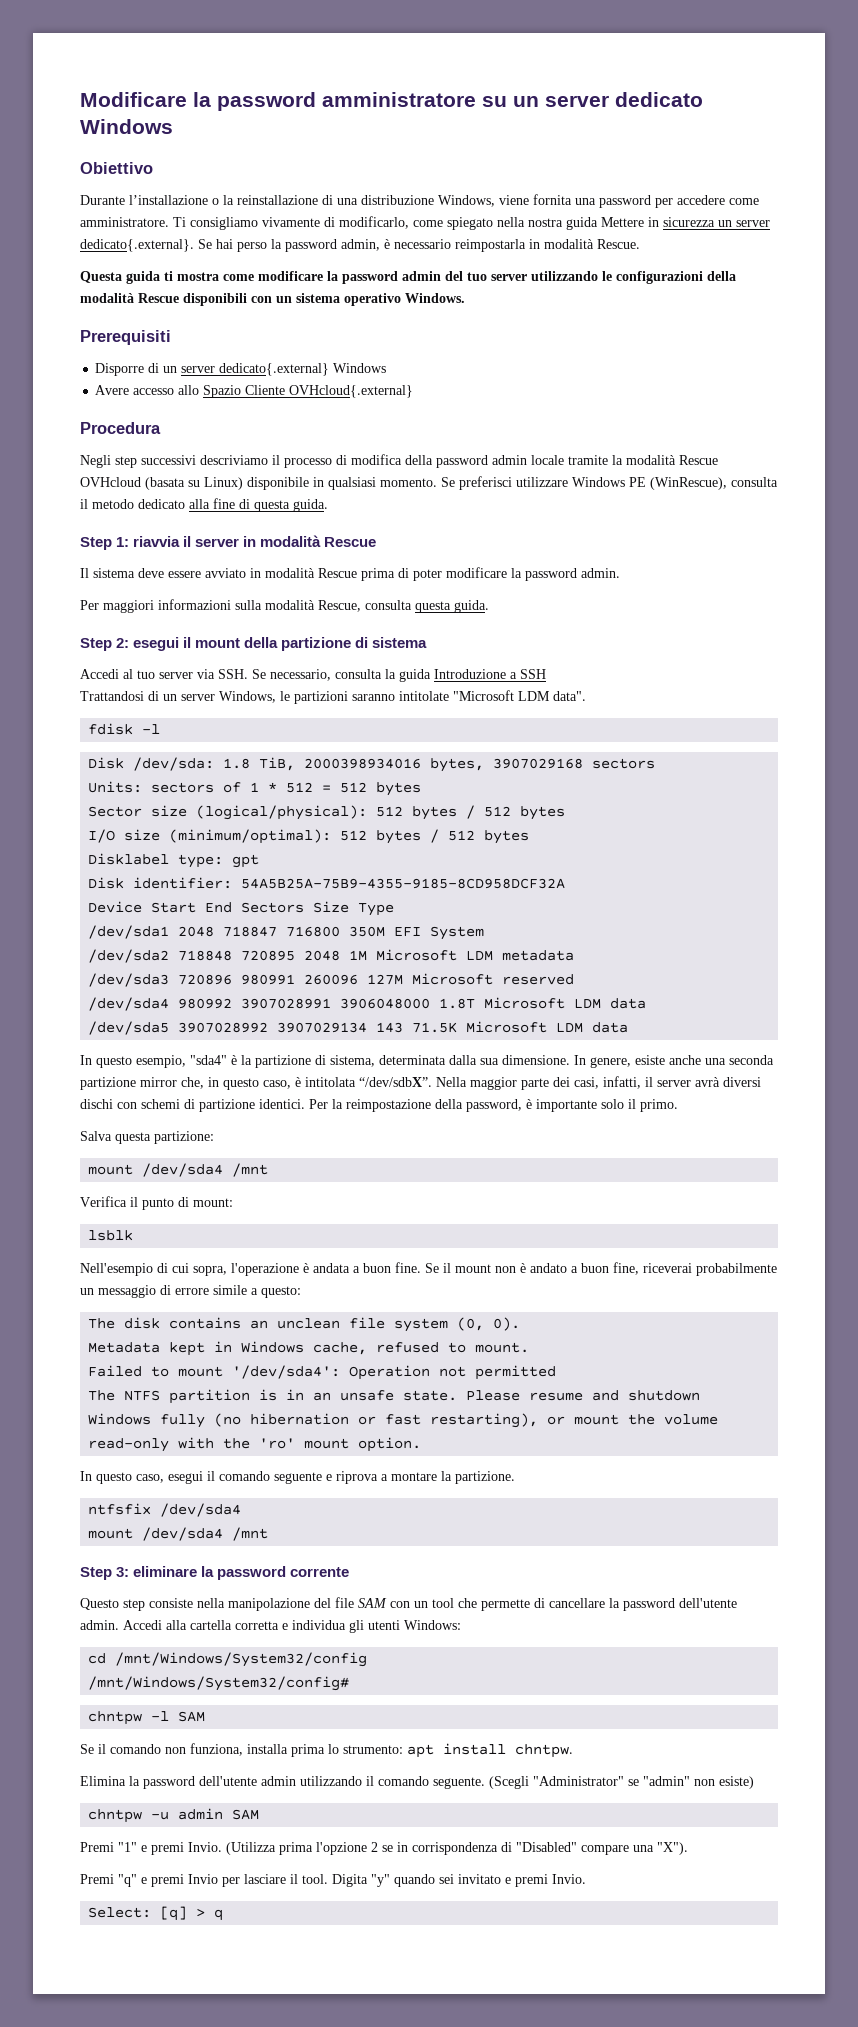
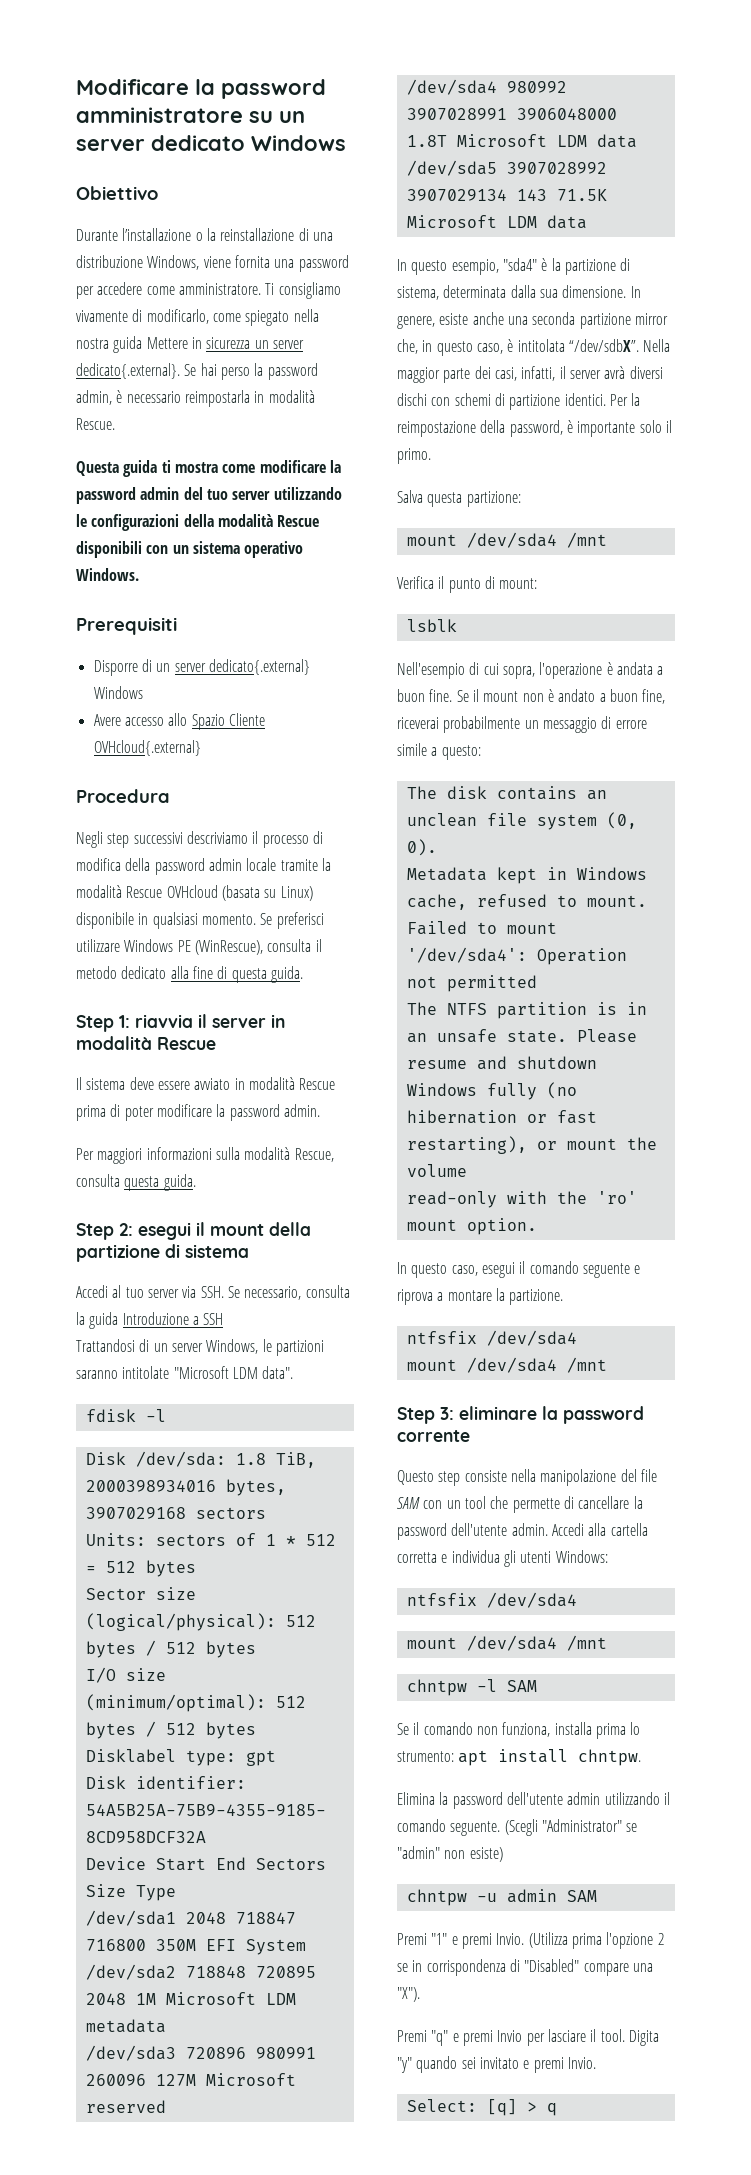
  Accedi alla cartella corretta e individua gli utenti Windows:
- cd /mnt/Windows/System32/config
- /mnt/Windows/System32/config#
+ ntfsfix /dev/sda4
+ mount /dev/sda4 /mnt

